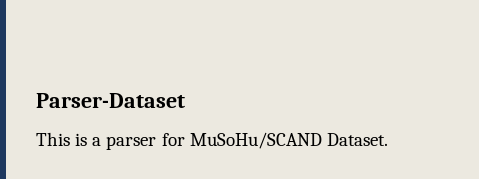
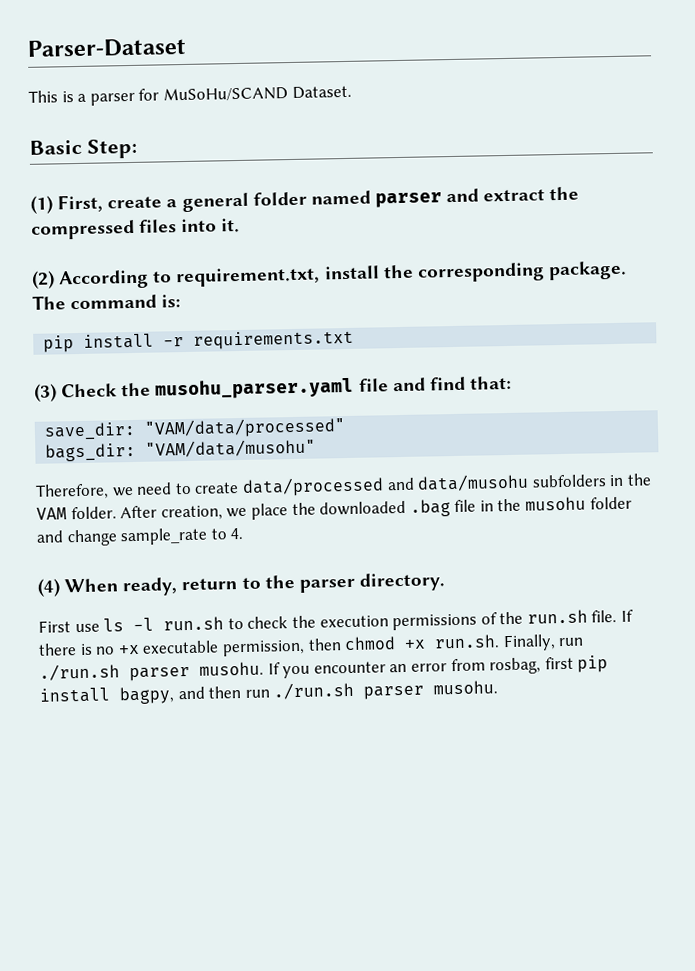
+ Basic Step:
+ (1) First, create a general folder named parser and extract the compressed files into it.
+ (2) According to requirement.txt, install the corresponding package. The command is:
+ pip install -r requirements.txt
+ (3) Check the musohu_parser.yaml file and find that:
+ save_dir: "VAM/data/processed"
+ bags_dir: "VAM/data/musohu"
+ Therefore, we need to create data/processed and data/musohu subfolders in the VAM folder. After creation, we place the downloaded .bag file in the musohu folder and change sample_rate to 4.
+ (4) When ready, return to the parser directory.
+ First use ls -l run.sh to check the execution permissions of the run.sh file. If there is no +x executable permission, then chmod +x run.sh. Finally, run ./run.sh parser musohu. If you encounter an error from rosbag, first pip install bagpy, and then run ./run.sh parser musohu.

